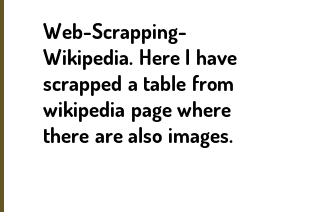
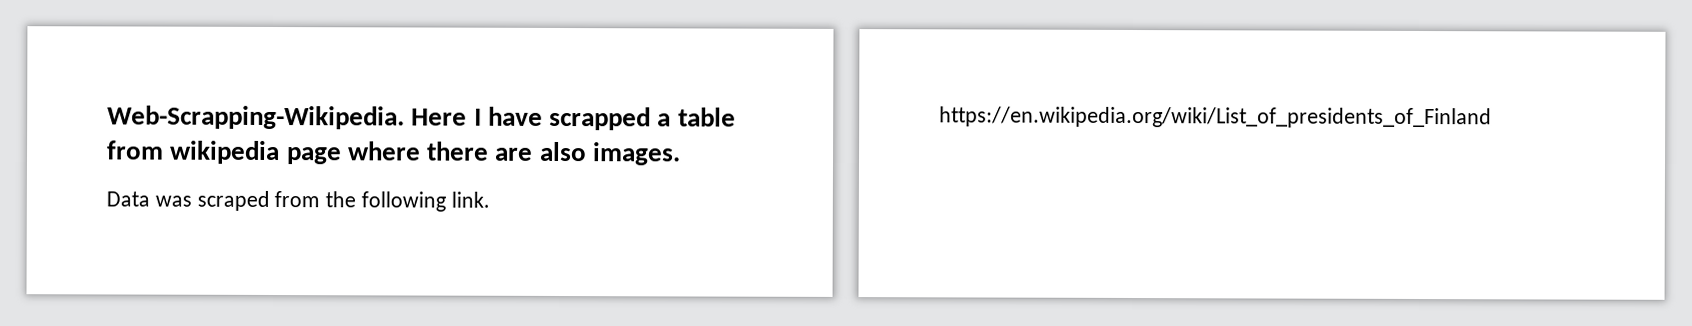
+ Data was scraped from the following link. https://en.wikipedia.org/wiki/List_of_presidents_of_Finland

